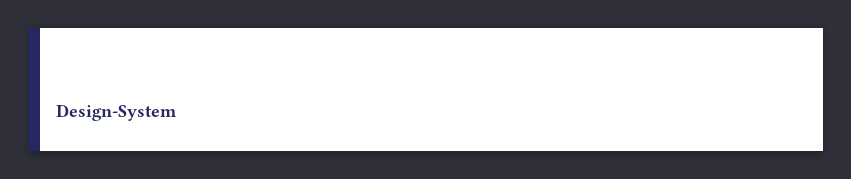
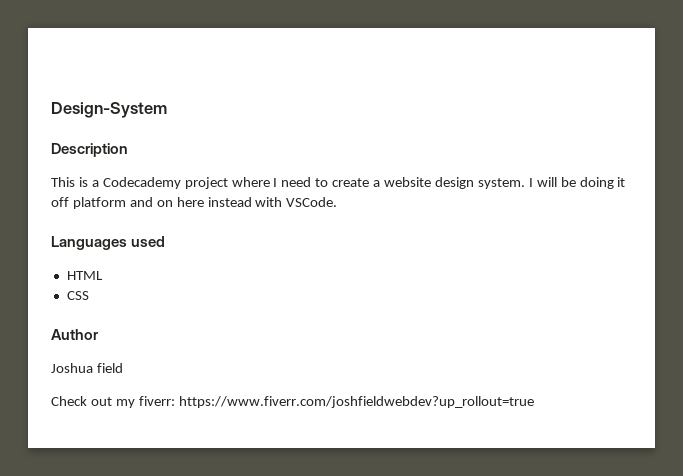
+ Description
+ This is a Codecademy project where I need to create a website design system. I will be doing it off platform and on here instead with VSCode.
+ Languages used
+ HTML
+ CSS
+ Author
+ Joshua field
+ Check out my fiverr: https://www.fiverr.com/joshfieldwebdev?up_rollout=true

